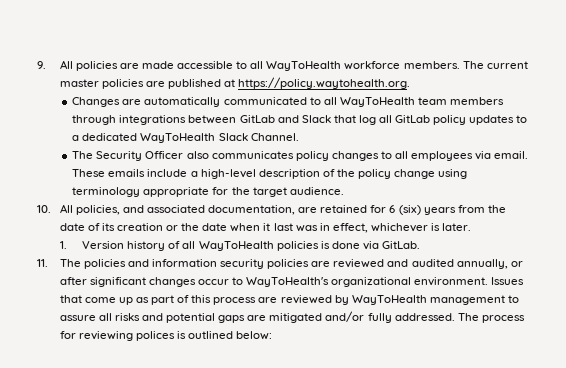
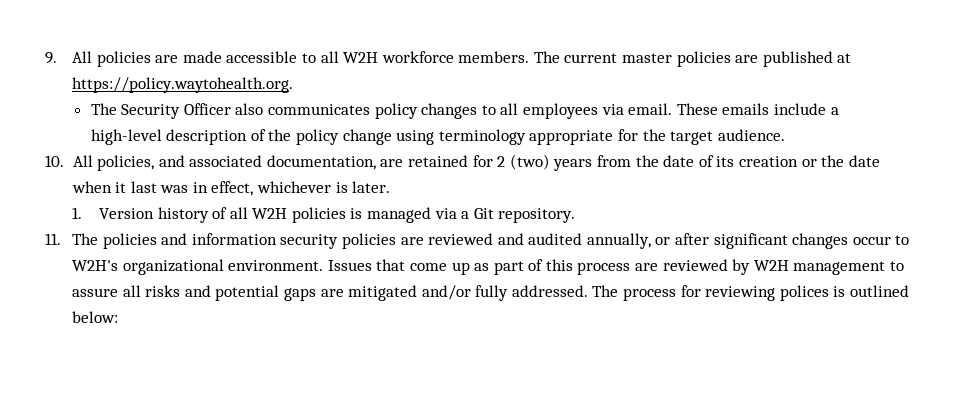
- 9. All policies are made accessible to all WayToHealth workforce members.
+ 9. All policies are made accessible to all W2H workforce members.
- Changes are automatically communicated to all WayToHealth team members through integrations between GitLab and Slack that log all GitLab policy updates to a dedicated WayToHealth Slack Channel.
- 10. All policies, and associated documentation, are retained for 6 (six) years from the date of its creation or the date when it last was in effect, whichever is later.
+ 10. All policies, and associated documentation, are retained for 2 (two) years from the date of its creation or the date when it last was in effect, whichever is later.
- 1. Version history of all WayToHealth policies is done via GitLab.
+ 1. Version history of all W2H policies is managed via a Git repository.
- 11. The policies and information security policies are reviewed and audited annually, or after significant changes occur to WayToHealth's organizational environment.
+ 11. The policies and information security policies are reviewed and audited annually, or after significant changes occur to W2H's organizational environment.
- Issues that come up as part of this process are reviewed by WayToHealth management to assure all risks and potential gaps are mitigated and/or fully addressed.
+ Issues that come up as part of this process are reviewed by W2H management to assure all risks and potential gaps are mitigated and/or fully addressed.

